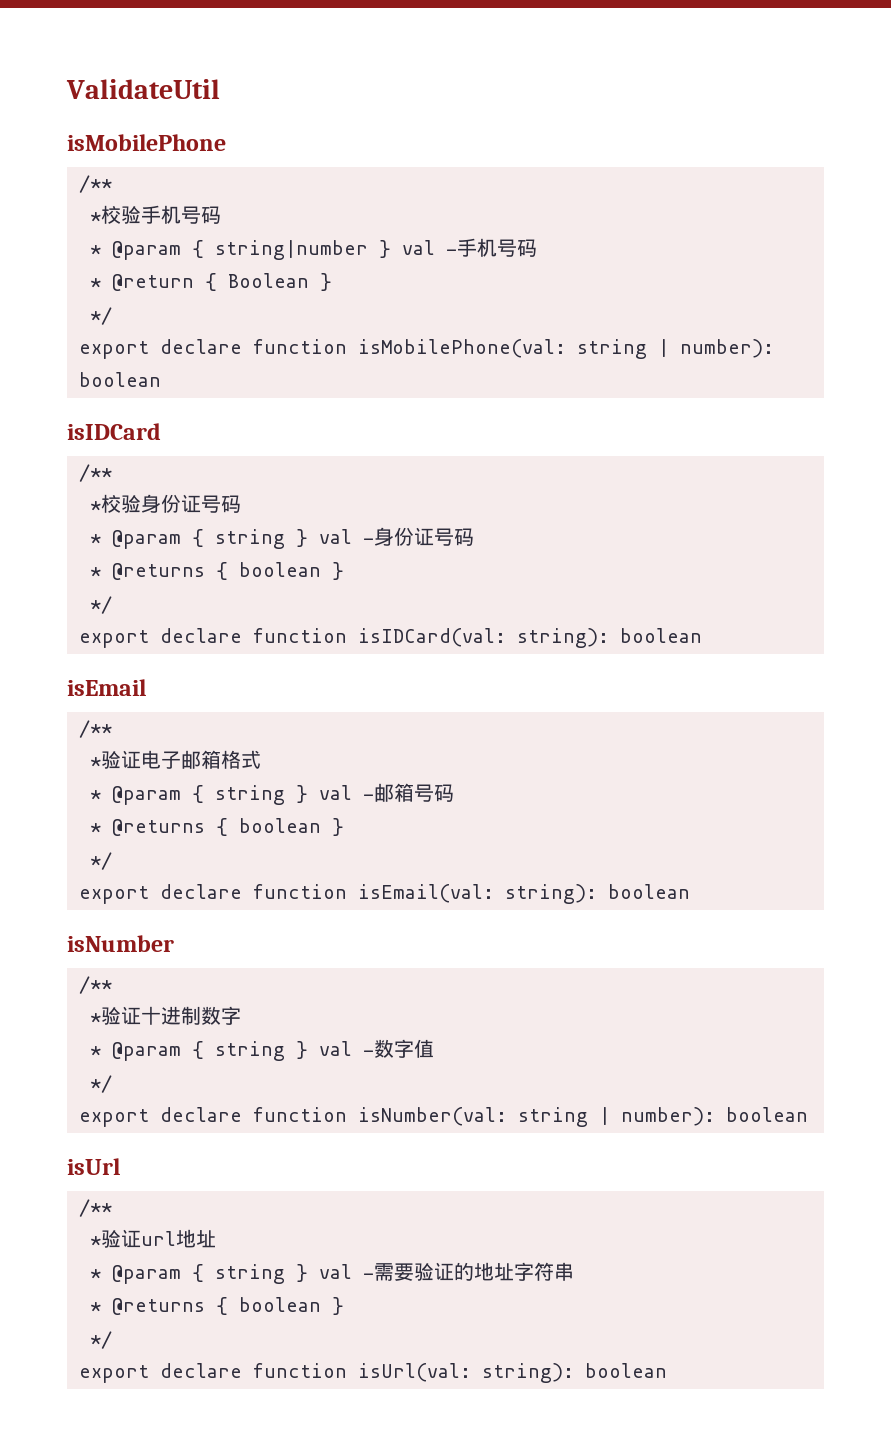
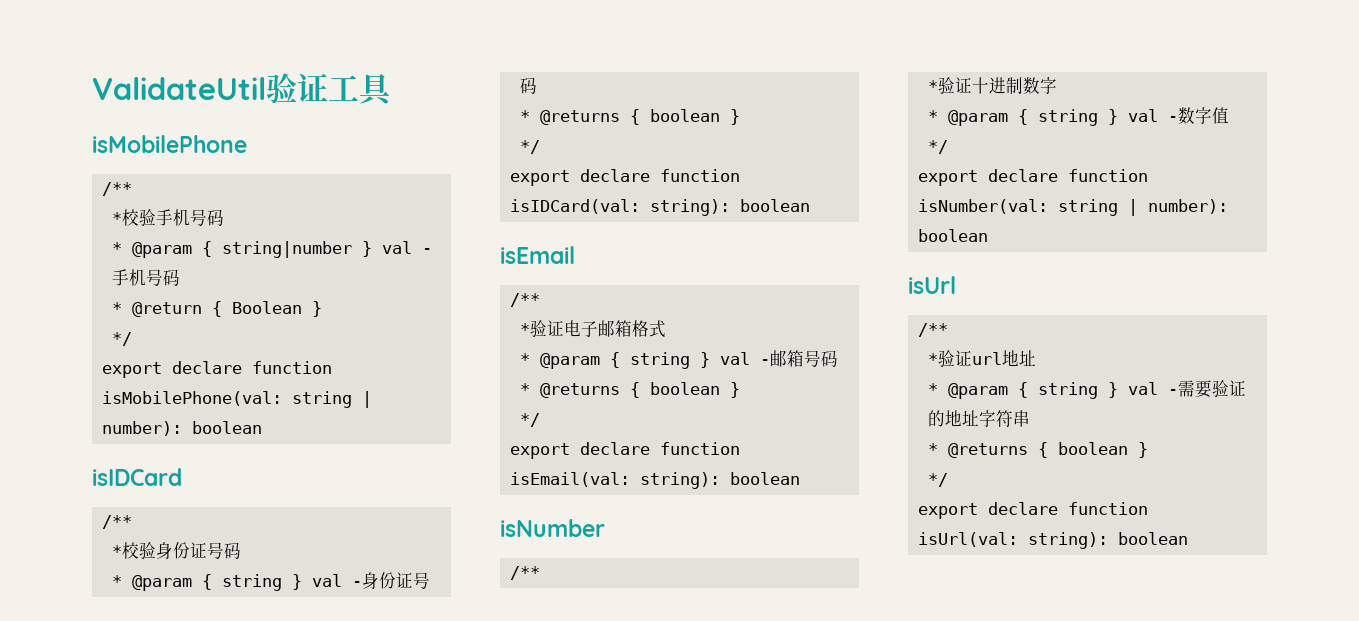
- ValidateUtil
+ ValidateUtil验证工具

